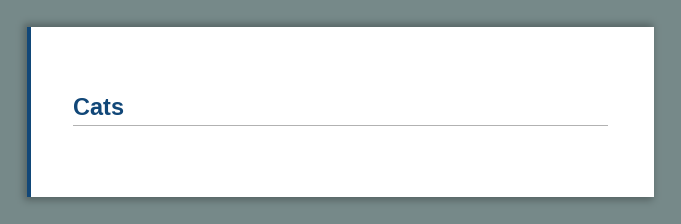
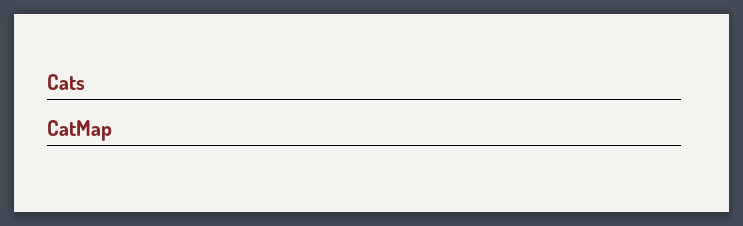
+ CatMap

